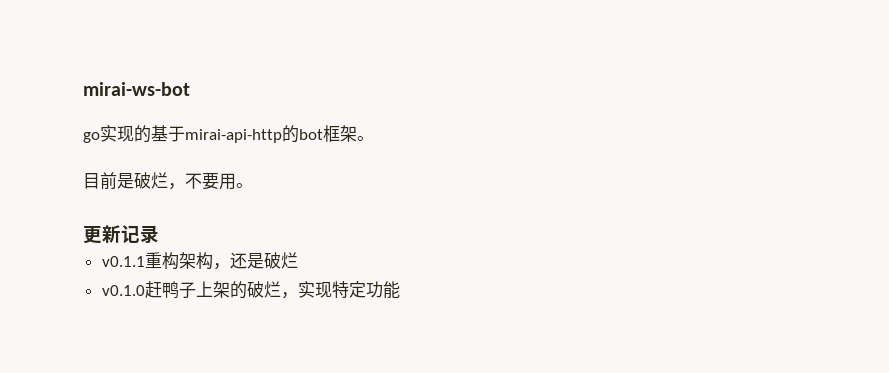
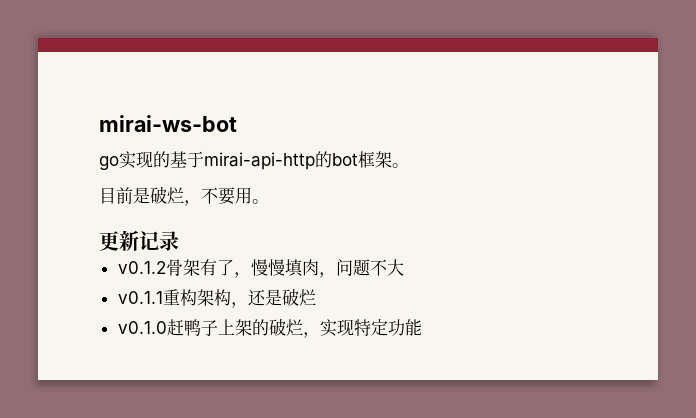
+ v0.1.2骨架有了，慢慢填肉，问题不大

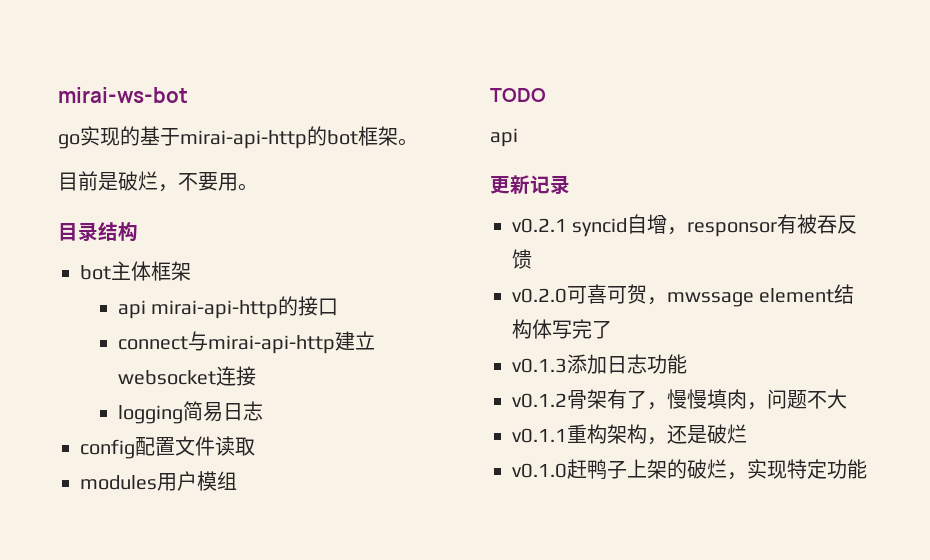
+ 目录结构
+ bot主体框架
+ api mirai-api-http的接口
+ connect与mirai-api-http建立websocket连接
+ logging简易日志
+ config配置文件读取
+ modules用户模组
+ TODO
+ api
  更新记录
+ v0.2.1 syncid自增，responsor有被吞反馈
+ v0.2.0可喜可贺，mwssage element结构体写完了
+ v0.1.3添加日志功能

